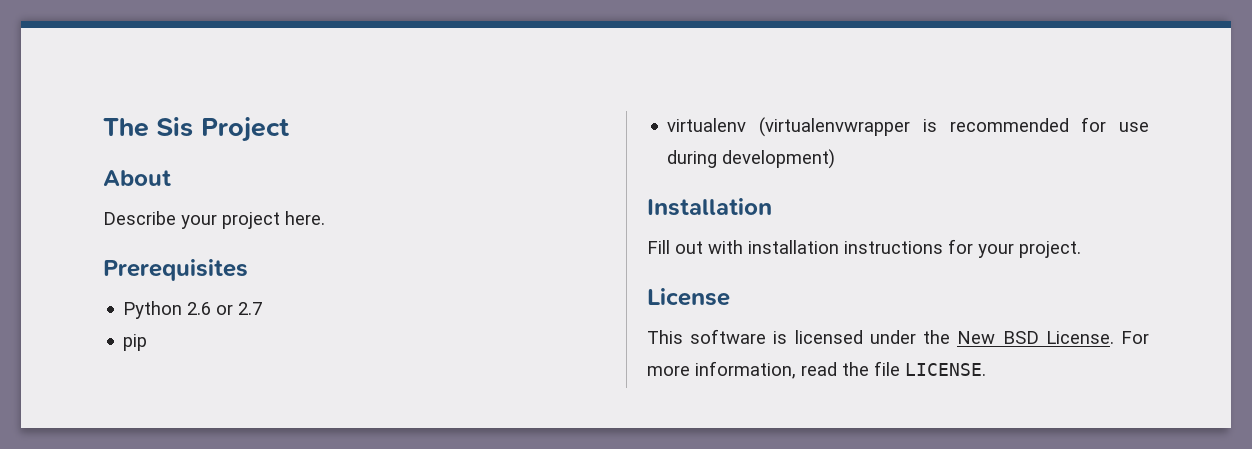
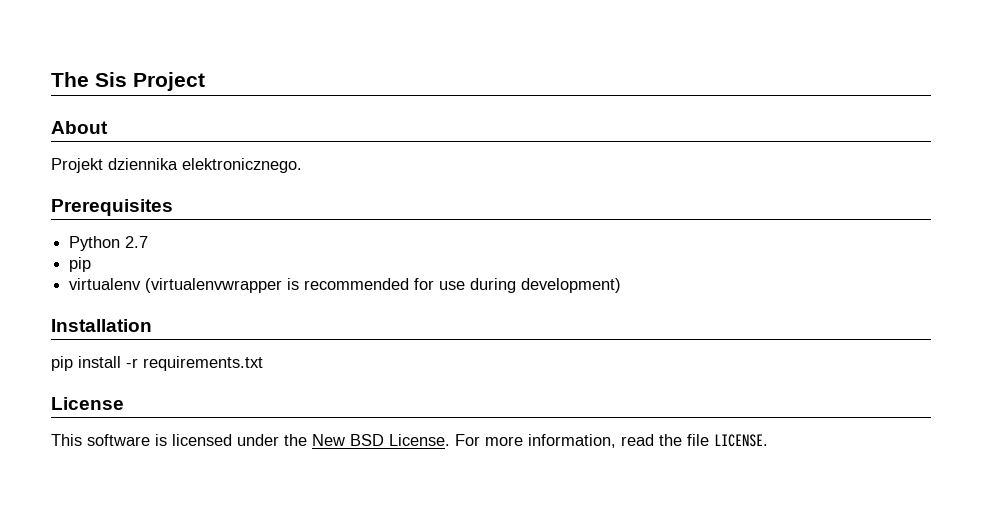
- Describe your project here.
+ Projekt dziennika elektronicznego.
- Python 2.6 or 2.7
+ Python 2.7
- Fill out with installation instructions for your project.
+ pip install -r requirements.txt

